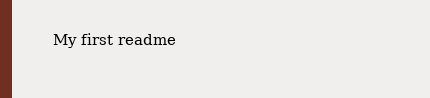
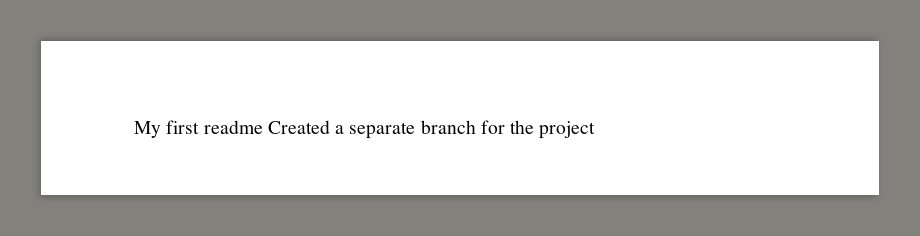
- My first readme
+ My first readme Created a separate branch for the project

